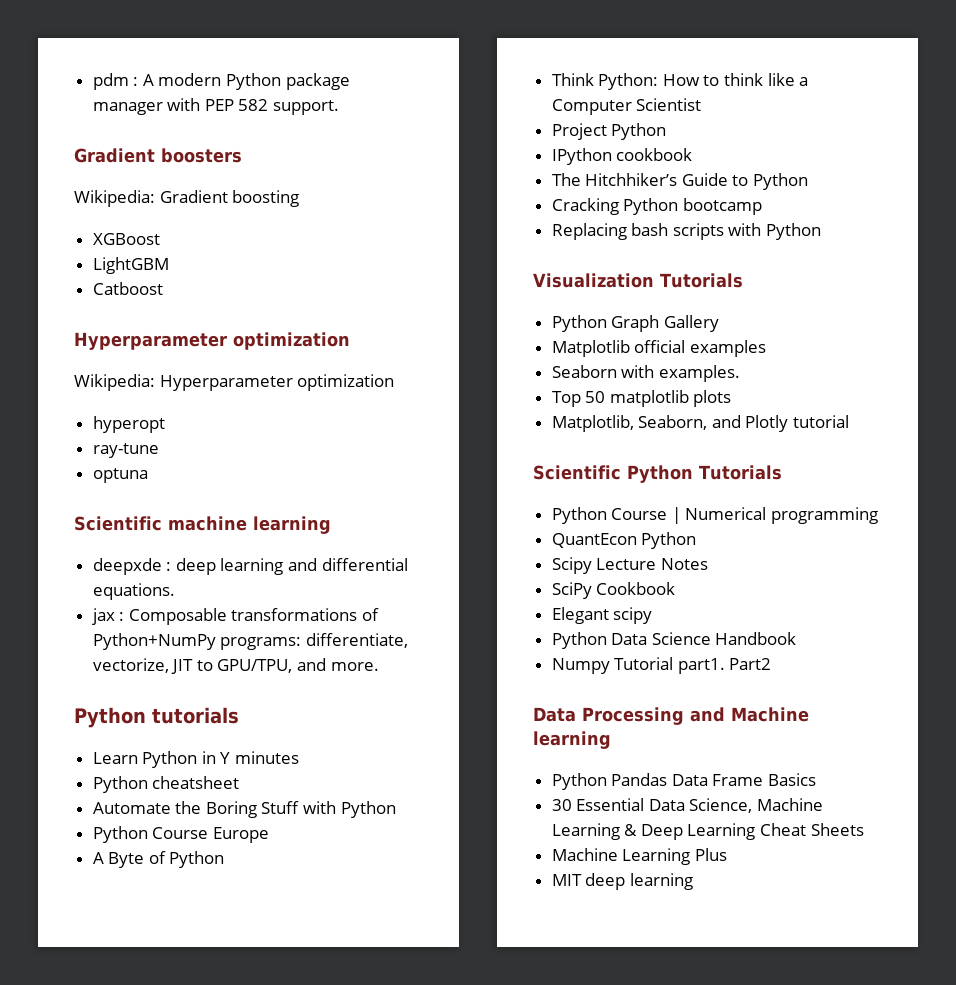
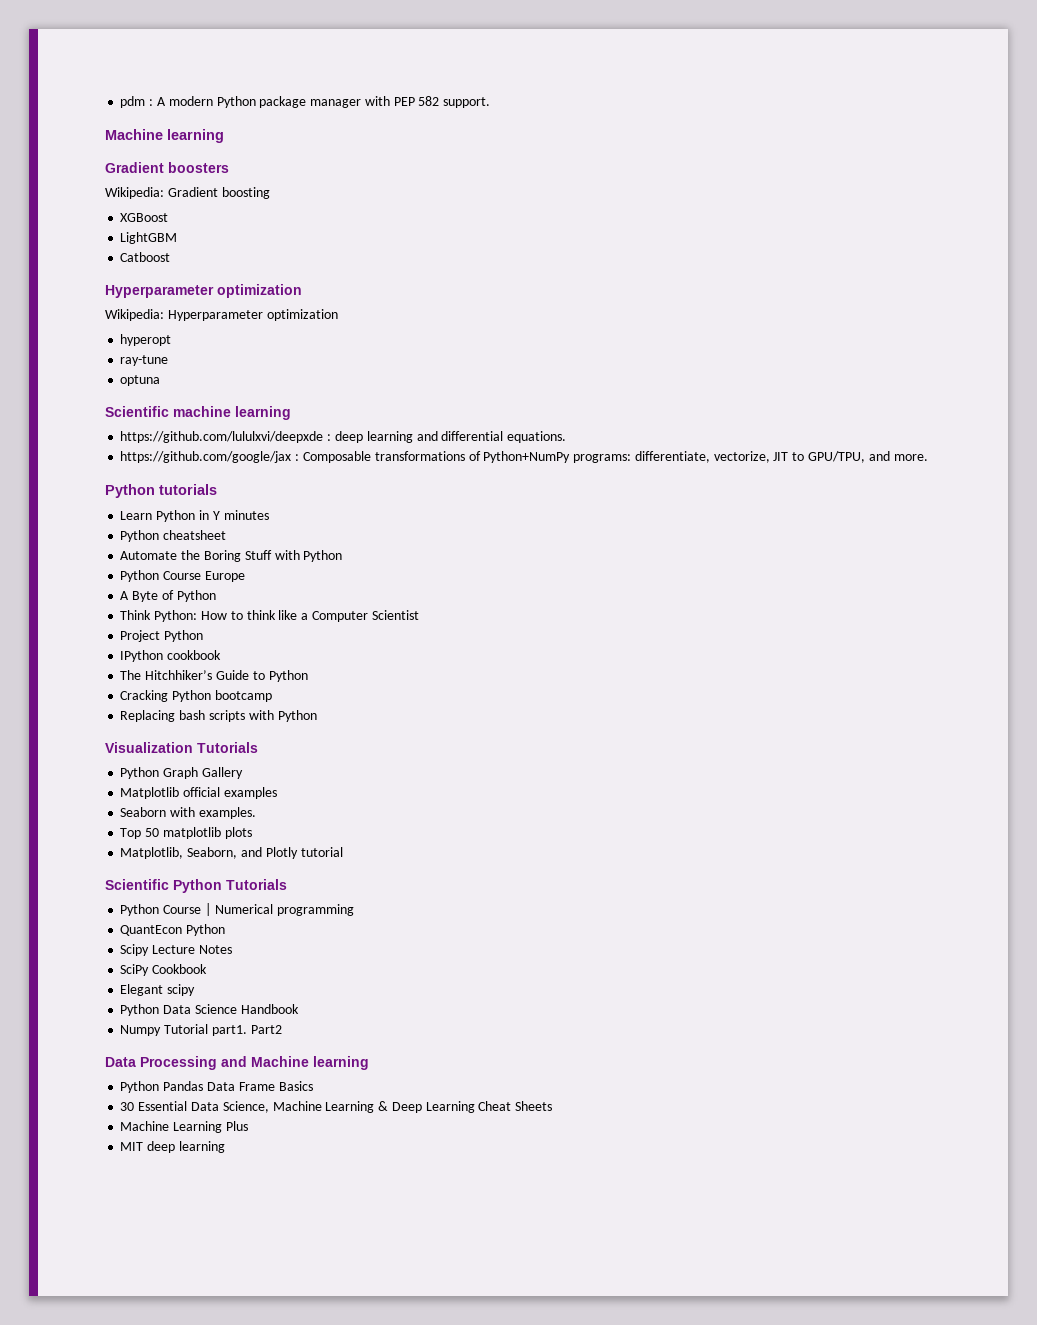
  pdm : A modern Python package manager with PEP 582 support.
+ Machine learning
- deepxde : deep learning and differential equations.
+ https://github.com/lululxvi/deepxde : deep learning and differential equations.
- jax : Composable transformations of Python+NumPy programs: differentiate, vectorize, JIT to GPU/TPU, and more.
+ https://github.com/google/jax : Composable transformations of Python+NumPy programs: differentiate, vectorize, JIT to GPU/TPU, and more.

